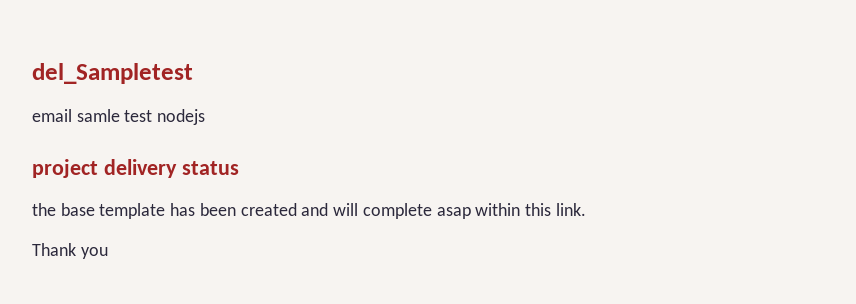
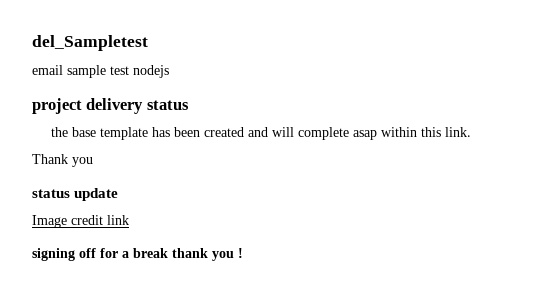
- email samle test nodejs
+ email sample test nodejs
+ status update
+ Image credit link
+ signing off for a break thank you !

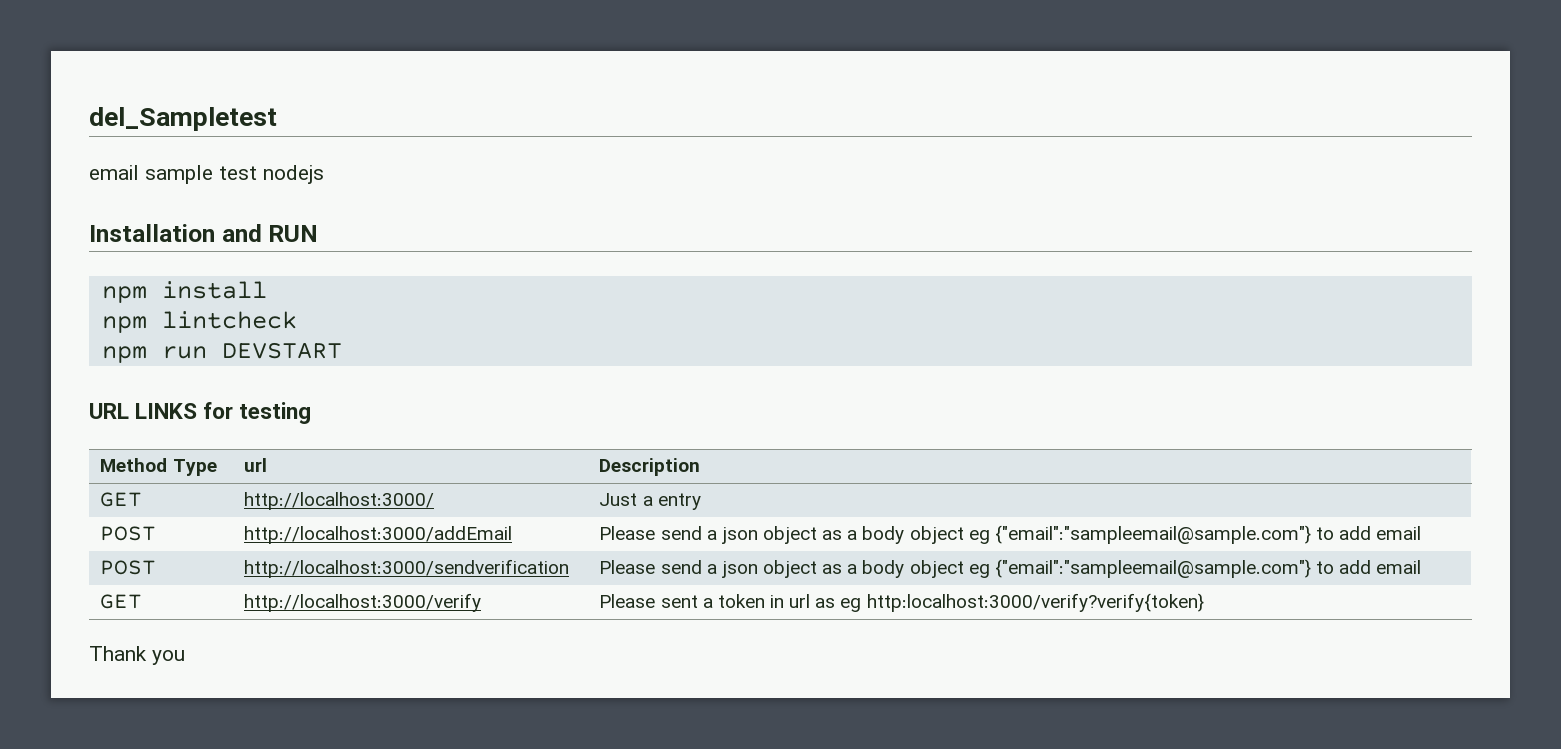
- project delivery status
- the base template has been created and will complete asap within this link.
+ Installation and RUN
+ npm install
+ npm lintcheck
+ npm run DEVSTART
+ URL LINKS for testing
+ Method Type | url | Description
+ GET | http://localhost:3000/ | Just a entry
+ POST | http://localhost:3000/addEmail | Please send a json object as a body object eg {"email":"sampleemail@sample.com"} to add email
+ POST | http://localhost:3000/sendverification | Please send a json object as a body object eg {"email":"sampleemail@sample.com"} to add email
+ GET | http://localhost:3000/verify | Please sent a token in url as eg http:localhost:3000/verify?verify{token}
  Thank you
- status update
- Image credit link
- signing off for a break thank you !

